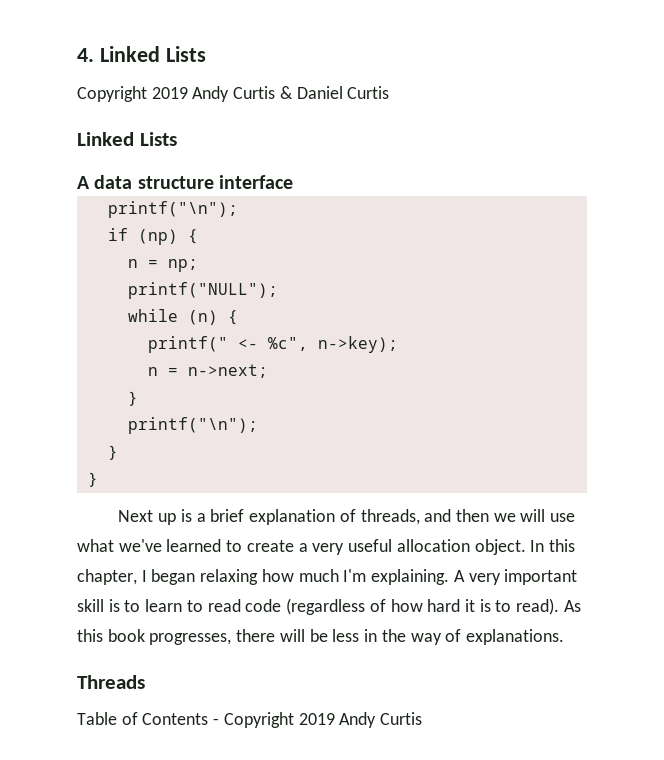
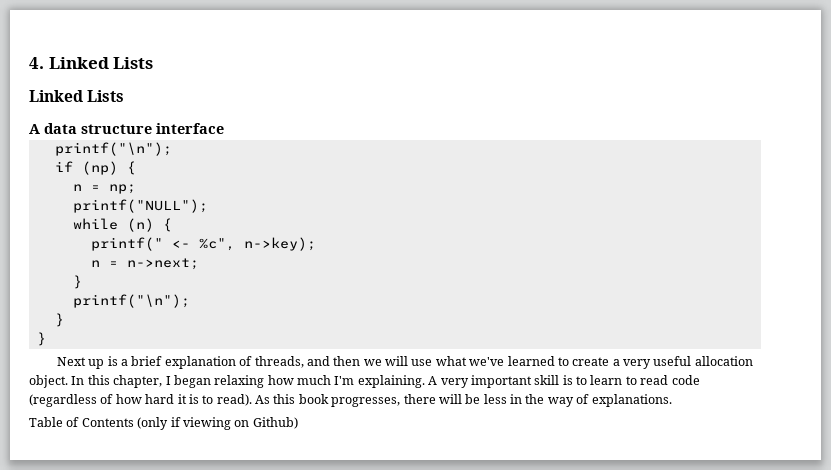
- Copyright 2019 Andy Curtis & Daniel Curtis
- Threads
- Table of Contents - Copyright 2019 Andy Curtis
+ Table of Contents (only if viewing on Github)

